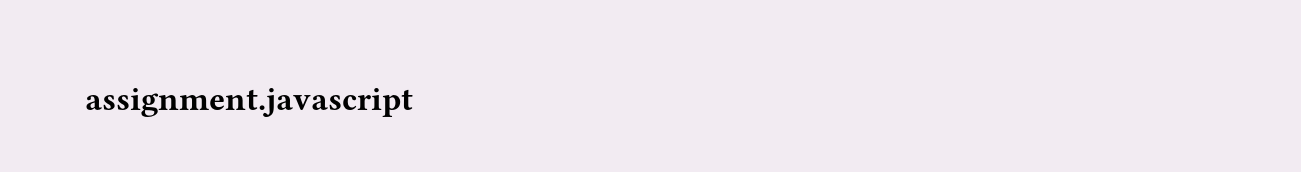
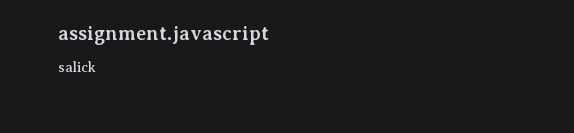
+ salick

